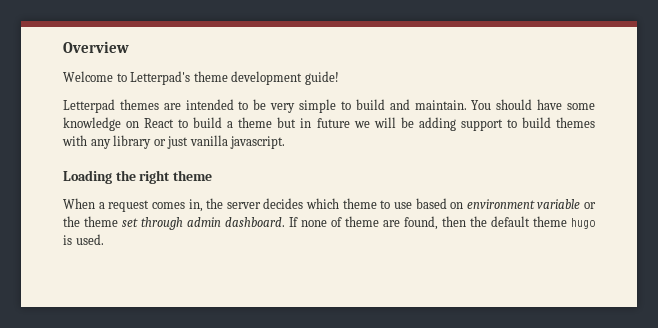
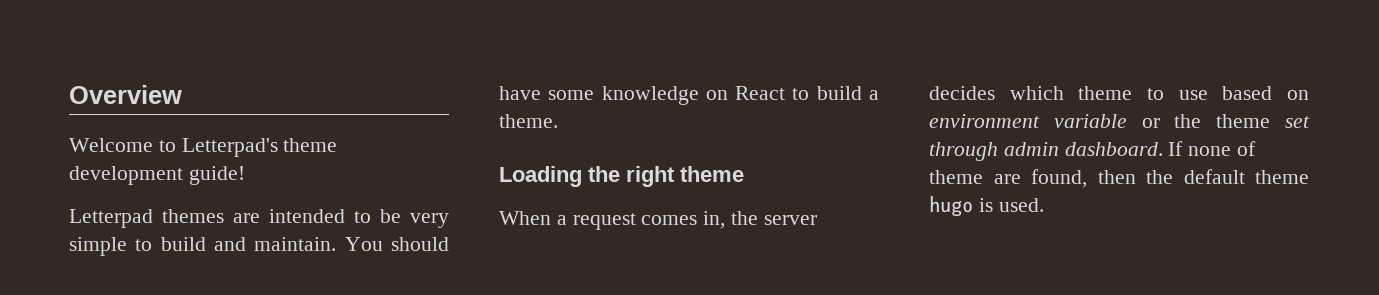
- You should have some knowledge on React to build a theme but in future we will be adding support to build themes with any library or just vanilla javascript.
+ You should have some knowledge on React to build a theme.

